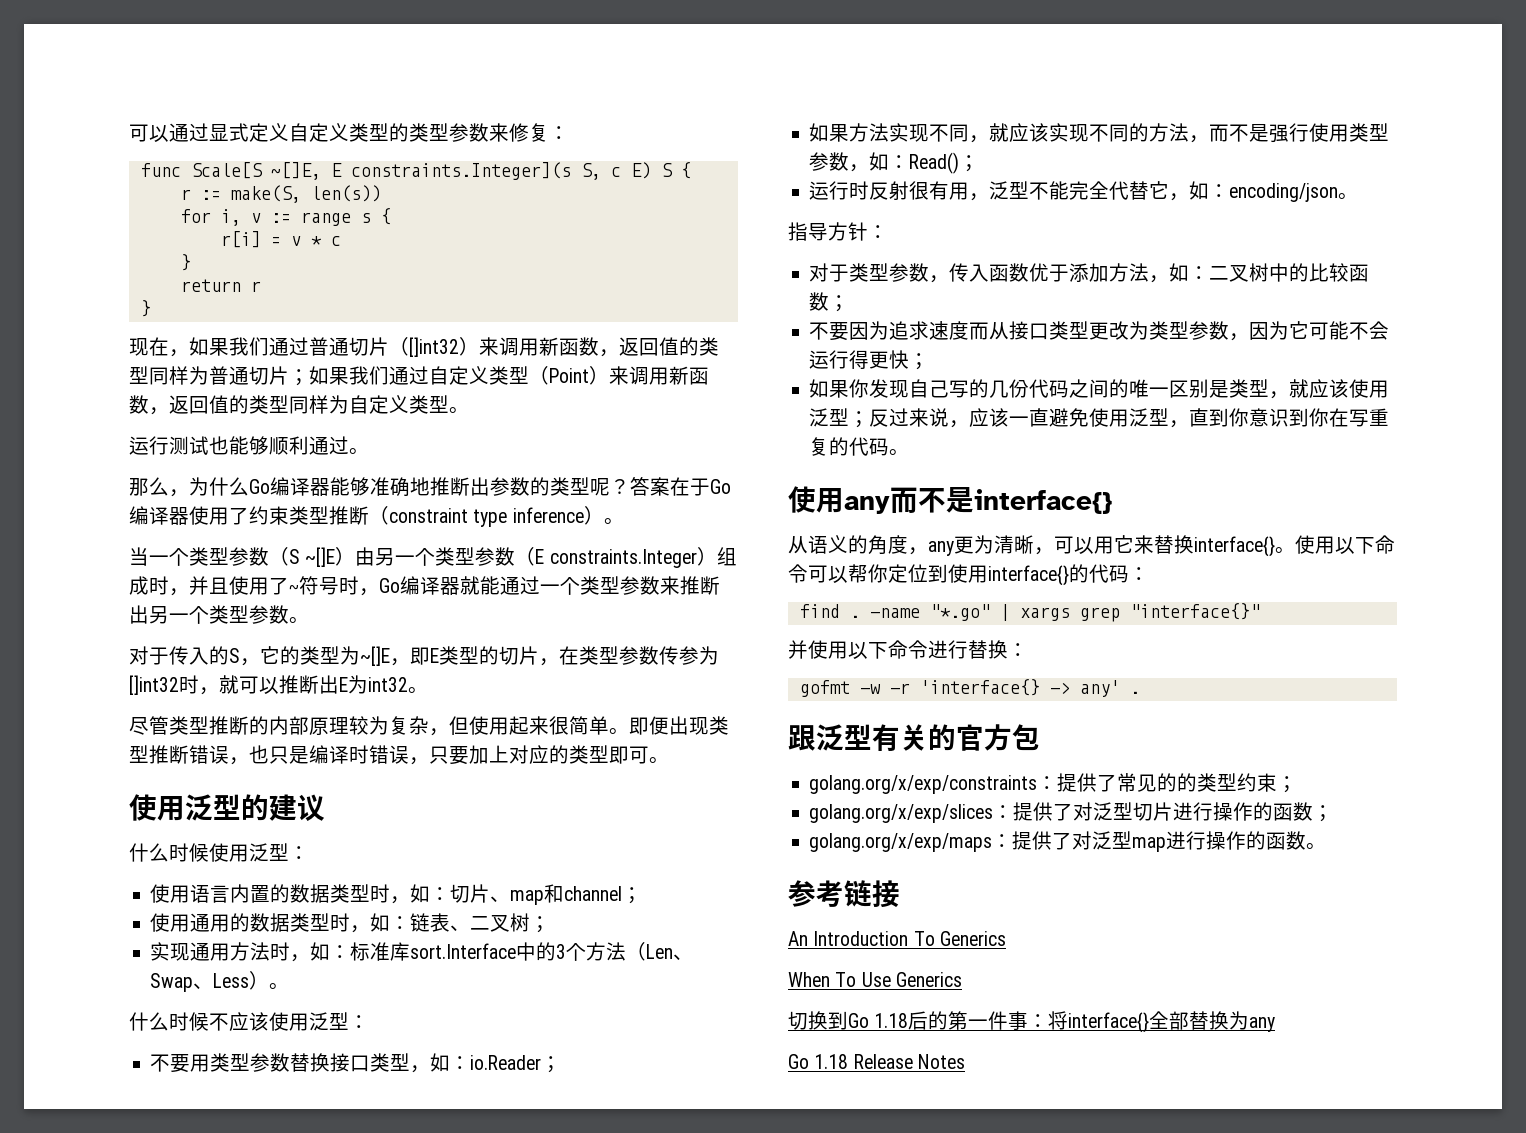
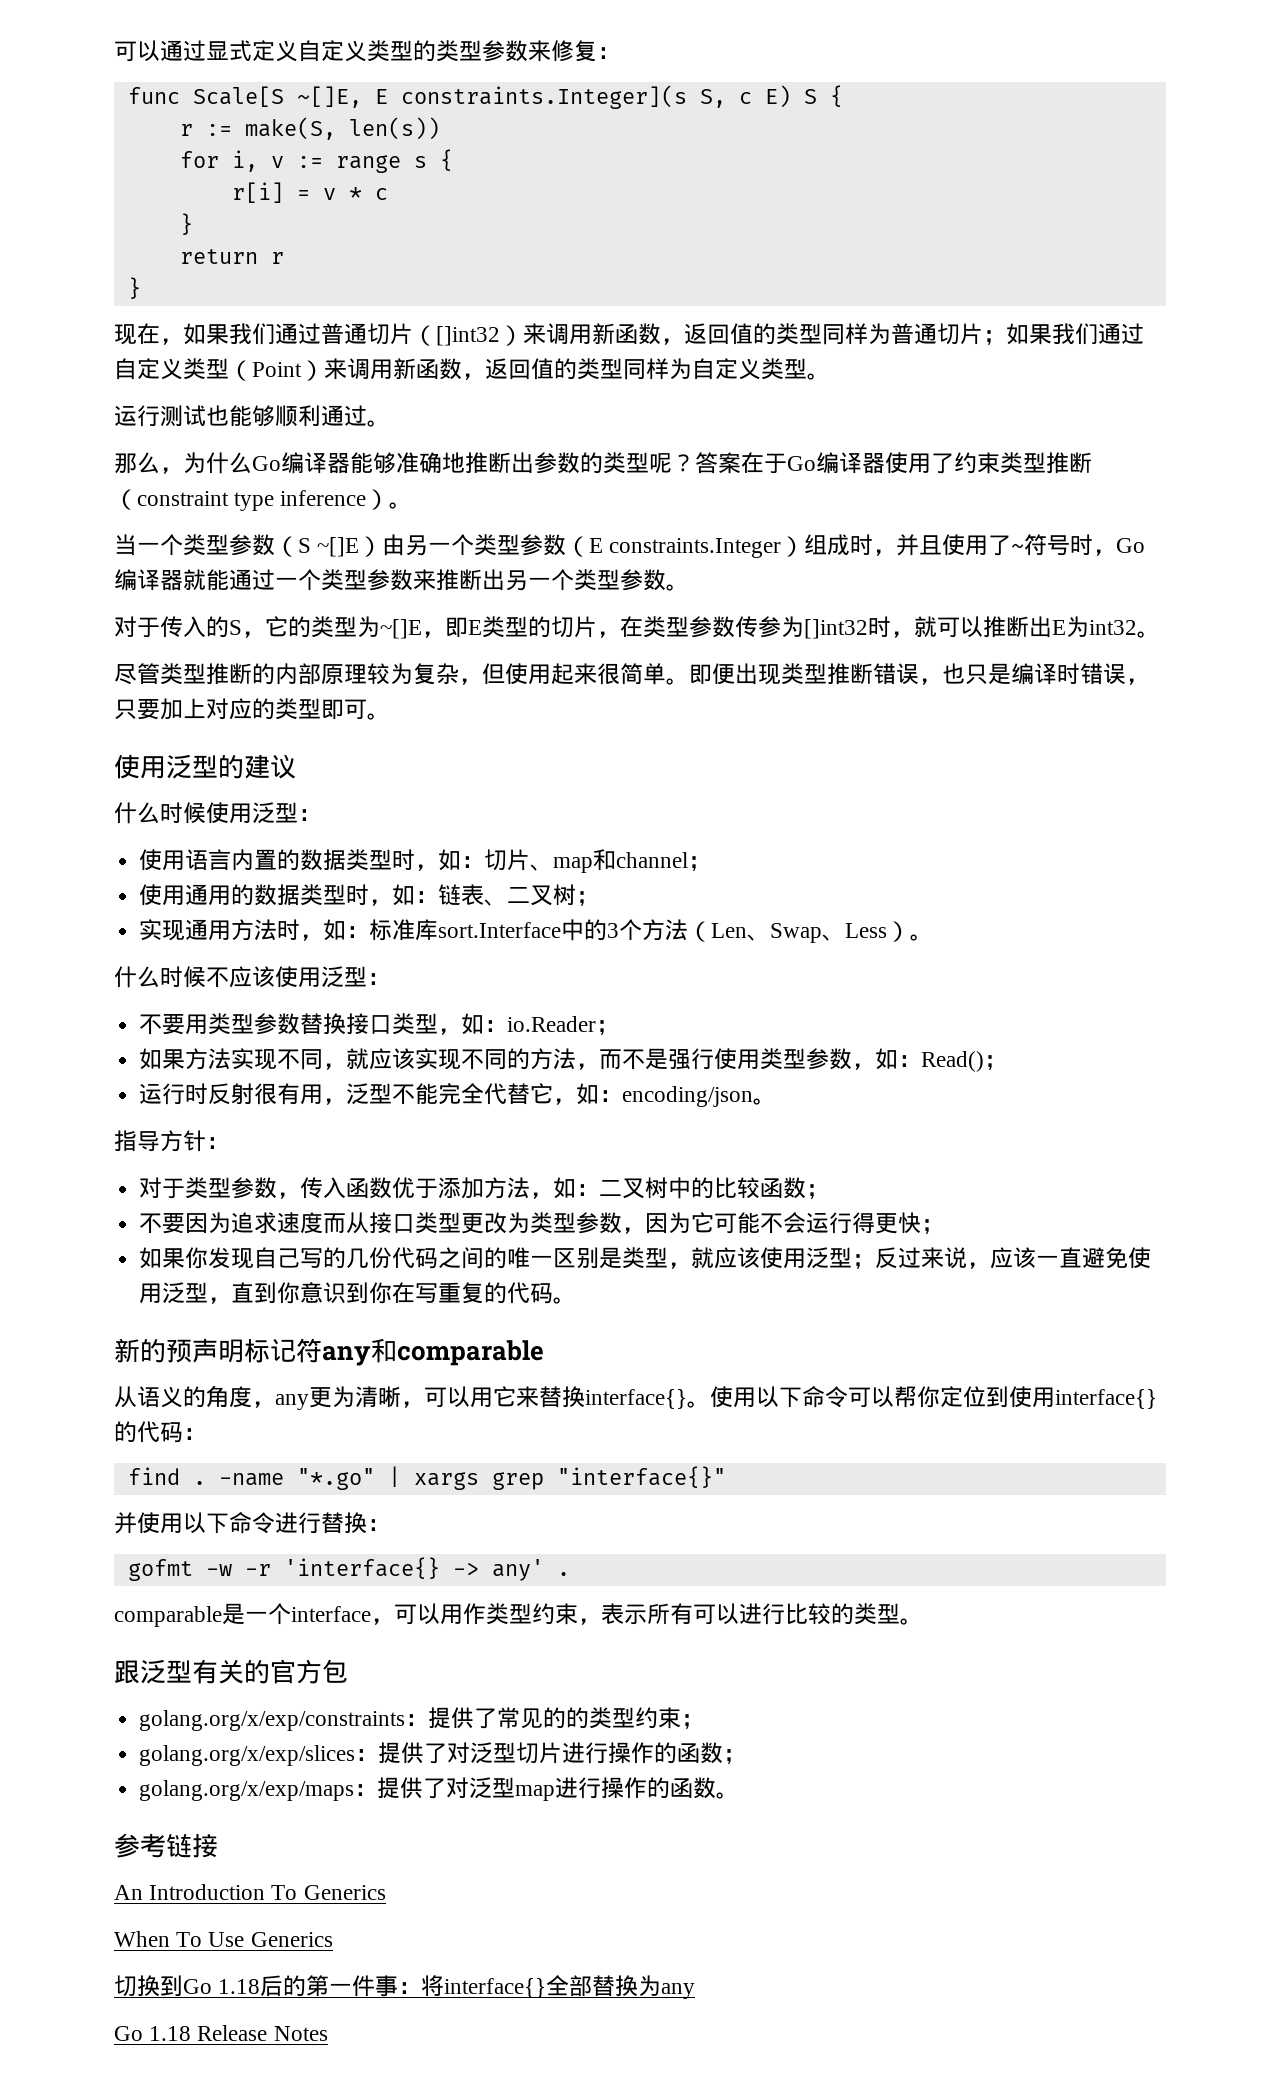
- 使用any而不是interface{}
+ 新的预声明标记符any和comparable
+ comparable是一个interface，可以用作类型约束，表示所有可以进行比较的类型。

